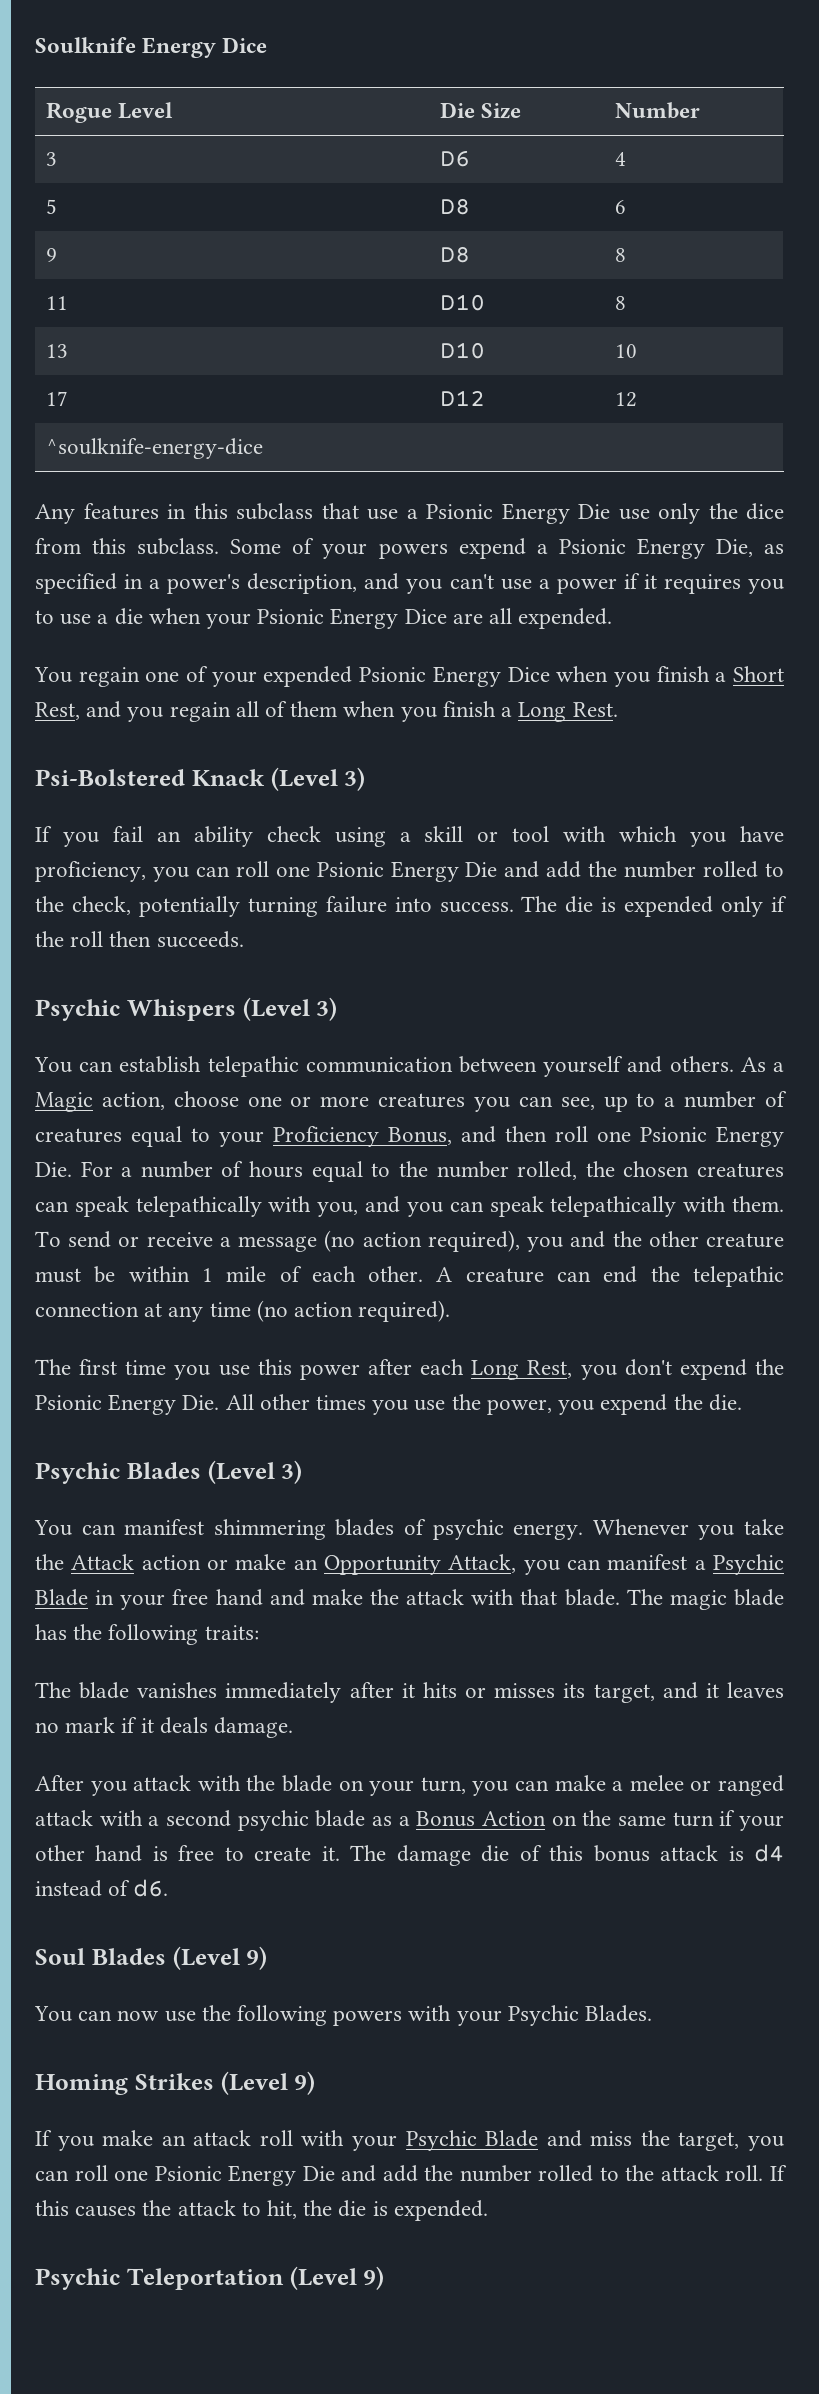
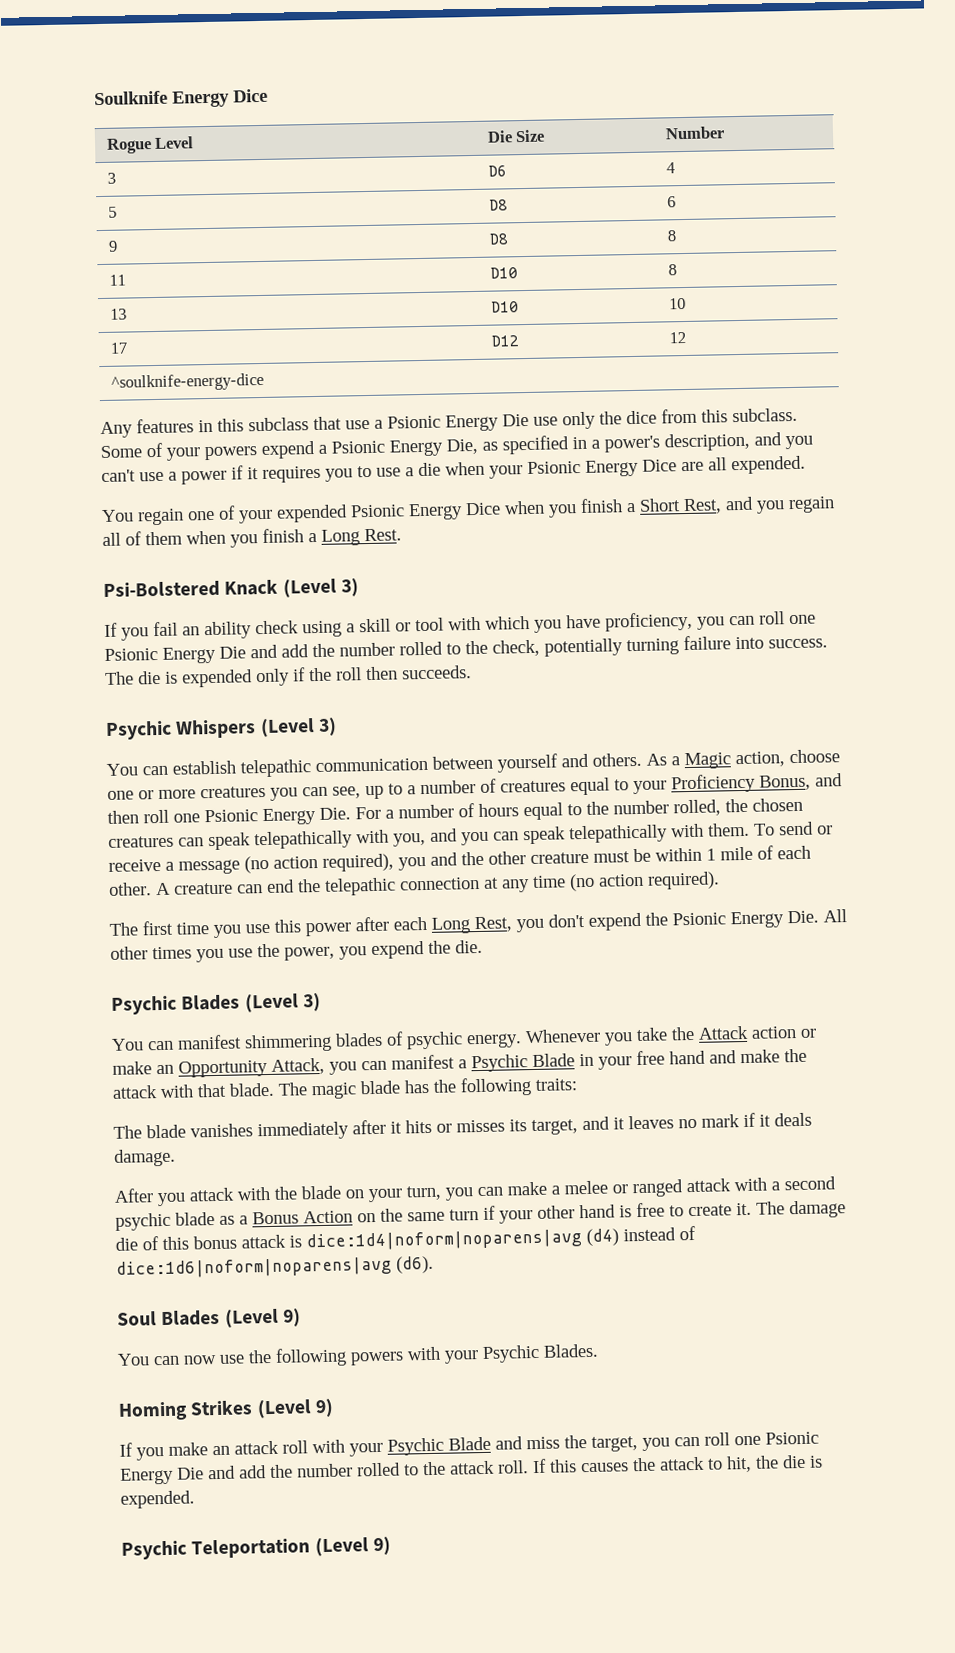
- The damage die of this bonus attack is d4 instead of d6.
+ The damage die of this bonus attack is dice:1d4|noform|noparens|avg (d4) instead of dice:1d6|noform|noparens|avg (d6).

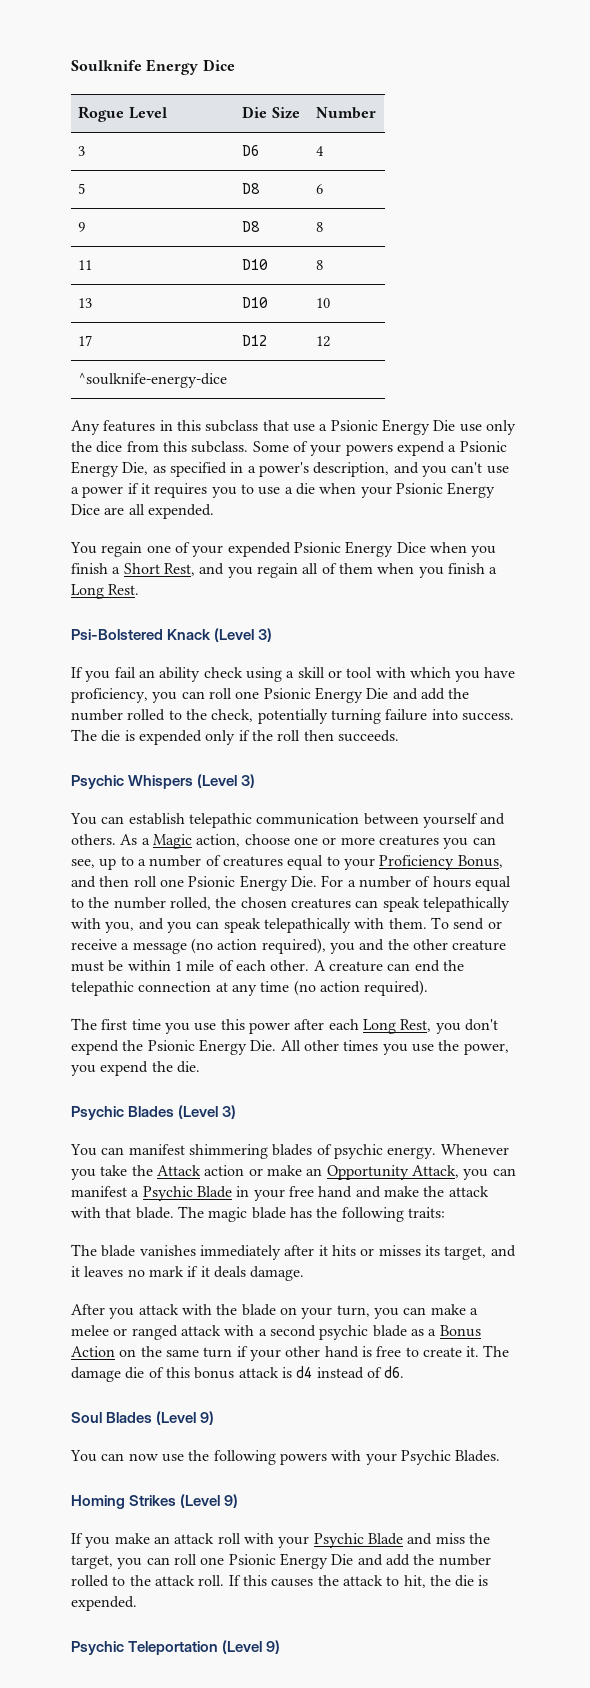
- The damage die of this bonus attack is dice:1d4|noform|noparens|avg (d4) instead of dice:1d6|noform|noparens|avg (d6).
+ The damage die of this bonus attack is d4 instead of d6.

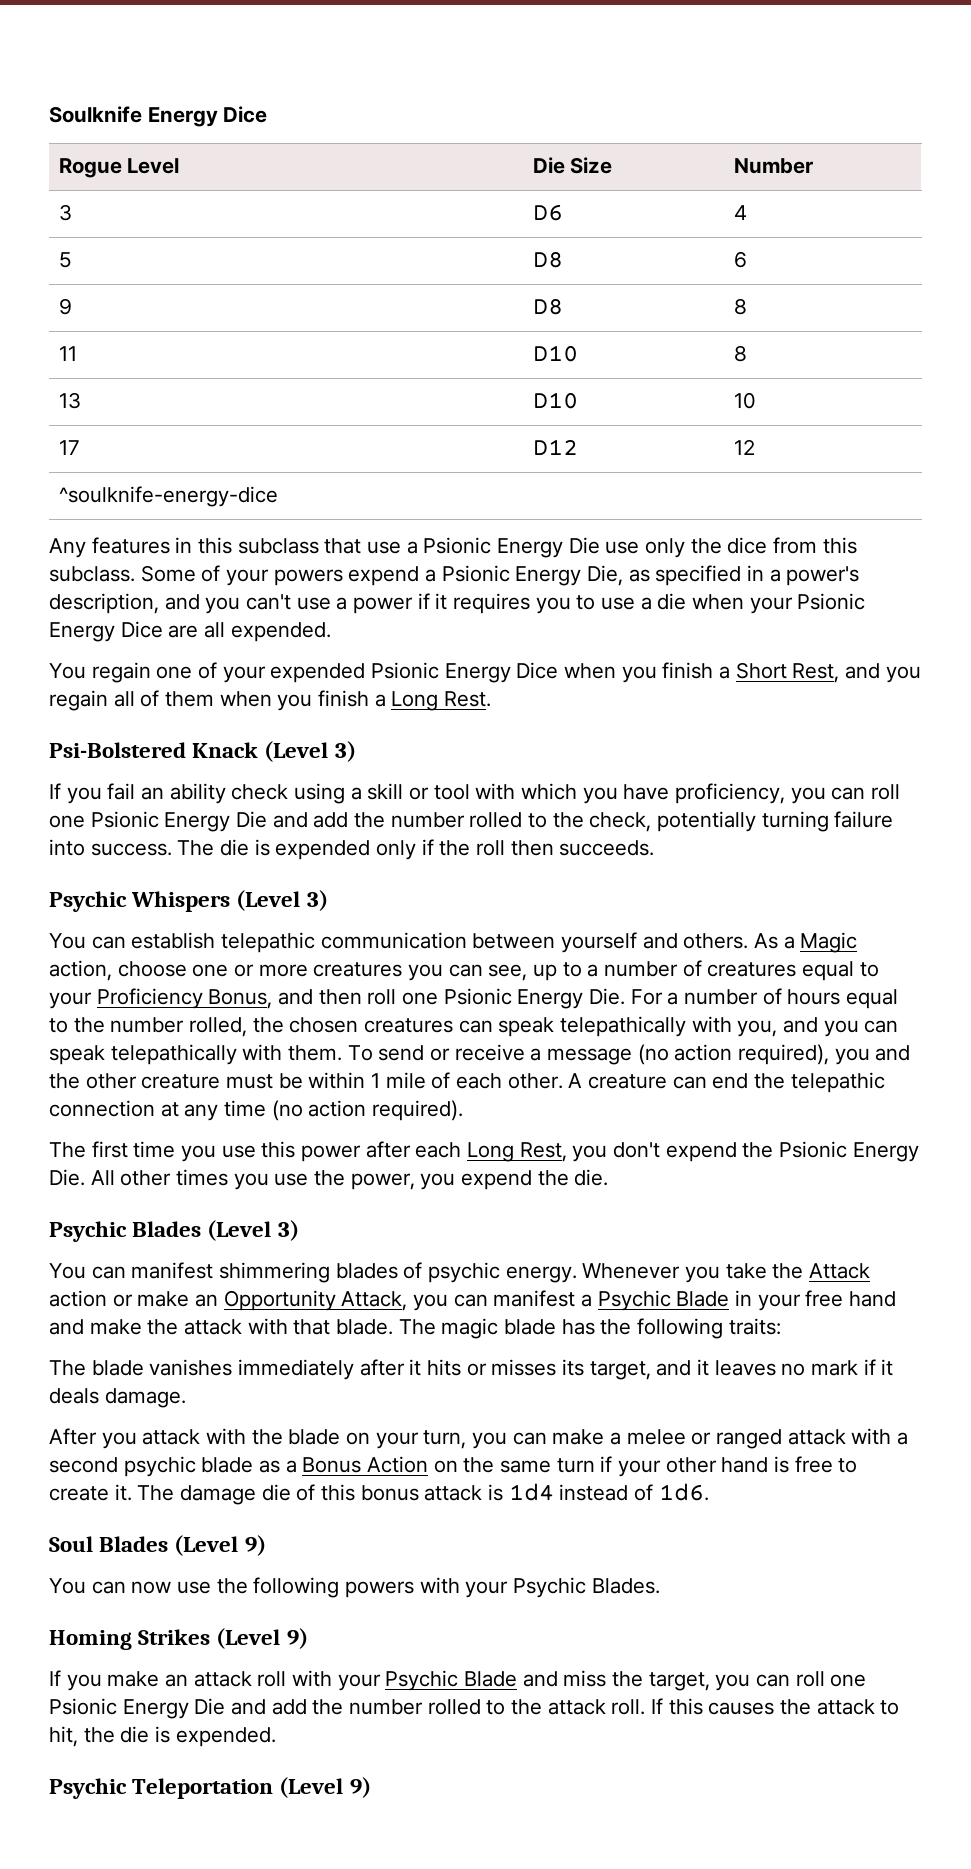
- The damage die of this bonus attack is d4 instead of d6.
+ The damage die of this bonus attack is 1d4 instead of 1d6.

